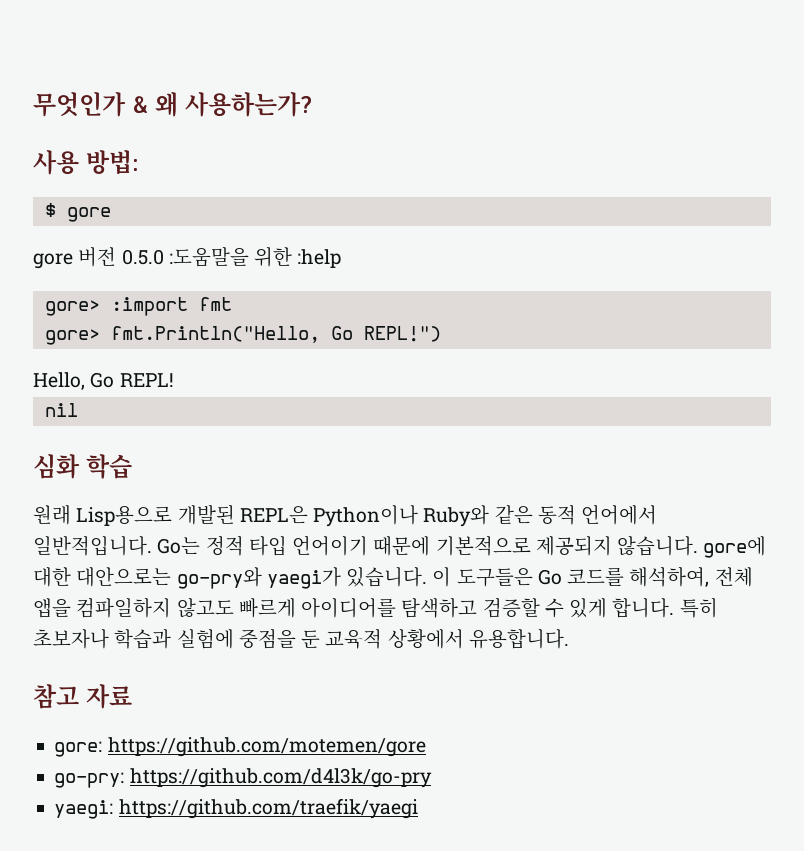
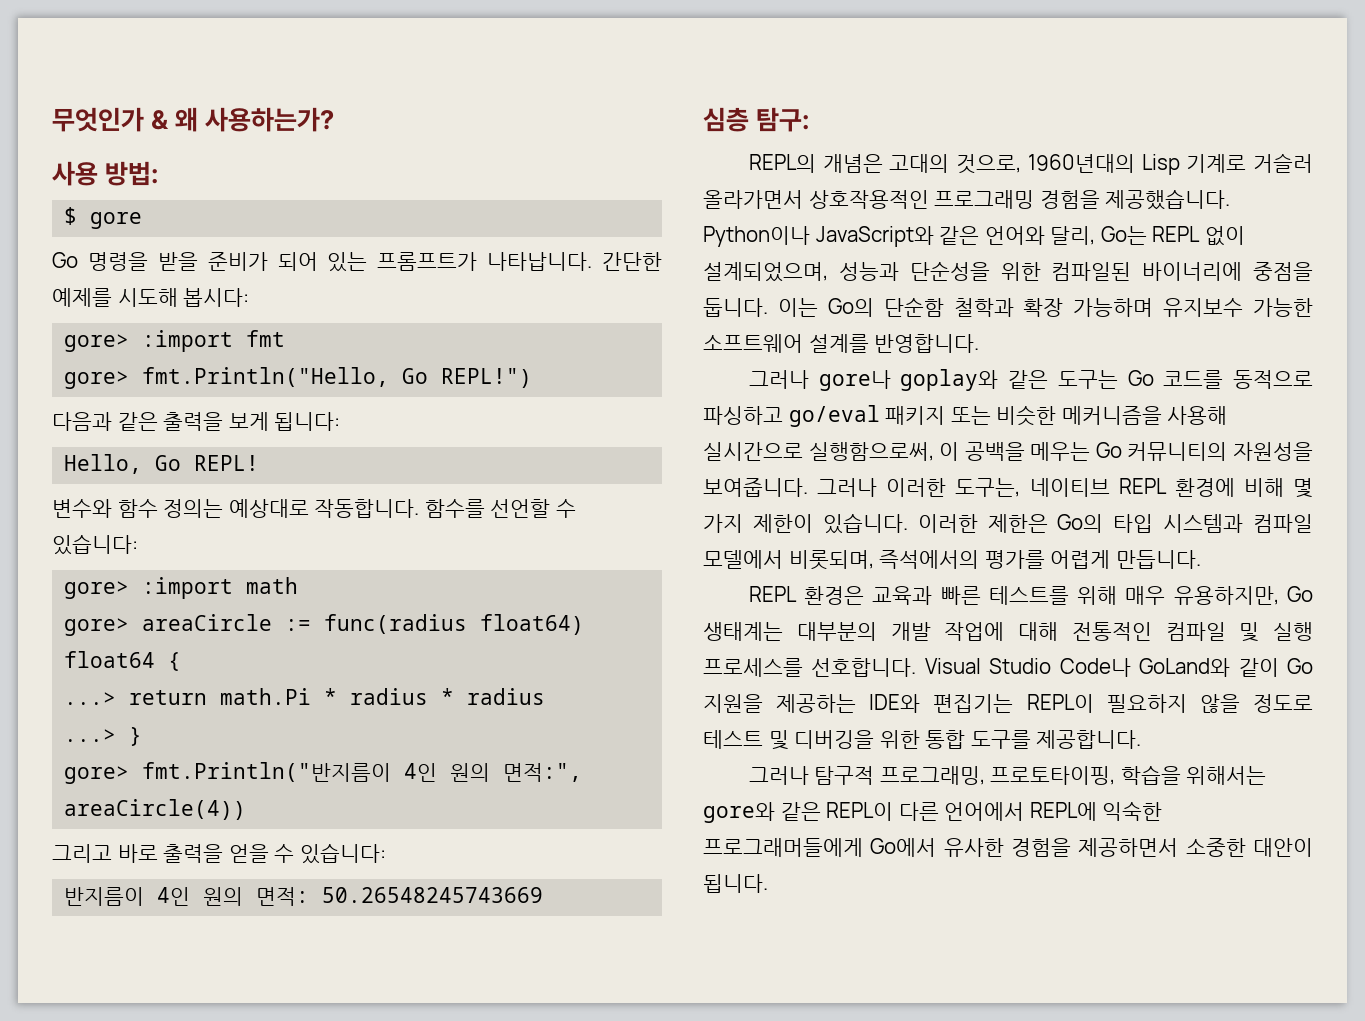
- gore 버전 0.5.0 :도움말을 위한 :help
+ Go 명령을 받을 준비가 되어 있는 프롬프트가 나타납니다. 간단한 예제를 시도해 봅시다:
+ 다음과 같은 출력을 보게 됩니다:
  Hello, Go REPL!
- nil
- 심화 학습
- 원래 Lisp용으로 개발된 REPL은 Python이나 Ruby와 같은 동적 언어에서 일반적입니다. Go는 정적 타입 언어이기 때문에 기본적으로 제공되지 않습니다. gore에 대한 대안으로는 go-pry와 yaegi가 있습니다. 이 도구들은 Go 코드를 해석하여, 전체 앱을 컴파일하지 않고도 빠르게 아이디어를 탐색하고 검증할 수 있게 합니다. 특히 초보자나 학습과 실험에 중점을 둔 교육적 상황에서 유용합니다.
- 참고 자료
- gore: https://github.com/motemen/gore
- go-pry: https://github.com/d4l3k/go-pry
- yaegi: https://github.com/traefik/yaegi
+ 변수와 함수 정의는 예상대로 작동합니다. 함수를 선언할 수 있습니다:
+ gore> :import math
+ gore> areaCircle := func(radius float64) float64 {
+ ...> return math.Pi * radius * radius
+ ...> }
+ gore> fmt.Println("반지름이 4인 원의 면적:", areaCircle(4))
+ 그리고 바로 출력을 얻을 수 있습니다:
+ 반지름이 4인 원의 면적: 50.26548245743669
+ 심층 탐구:
+ REPL의 개념은 고대의 것으로, 1960년대의 Lisp 기계로 거슬러 올라가면서 상호작용적인 프로그래밍 경험을 제공했습니다. Python이나 JavaScript와 같은 언어와 달리, Go는 REPL 없이 설계되었으며, 성능과 단순성을 위한 컴파일된 바이너리에 중점을 둡니다. 이는 Go의 단순함 철학과 확장 가능하며 유지보수 가능한 소프트웨어 설계를 반영합니다.
+ 그러나 gore나 goplay와 같은 도구는 Go 코드를 동적으로 파싱하고 go/eval 패키지 또는 비슷한 메커니즘을 사용해 실시간으로 실행함으로써, 이 공백을 메우는 Go 커뮤니티의 자원성을 보여줍니다. 그러나 이러한 도구는, 네이티브 REPL 환경에 비해 몇 가지 제한이 있습니다. 이러한 제한은 Go의 타입 시스템과 컴파일 모델에서 비롯되며, 즉석에서의 평가를 어렵게 만듭니다.
+ REPL 환경은 교육과 빠른 테스트를 위해 매우 유용하지만, Go 생태계는 대부분의 개발 작업에 대해 전통적인 컴파일 및 실행 프로세스를 선호합니다. Visual Studio Code나 GoLand와 같이 Go 지원을 제공하는 IDE와 편집기는 REPL이 필요하지 않을 정도로 테스트 및 디버깅을 위한 통합 도구를 제공합니다.
+ 그러나 탐구적 프로그래밍, 프로토타이핑, 학습을 위해서는 gore와 같은 REPL이 다른 언어에서 REPL에 익숙한 프로그래머들에게 Go에서 유사한 경험을 제공하면서 소중한 대안이 됩니다.

